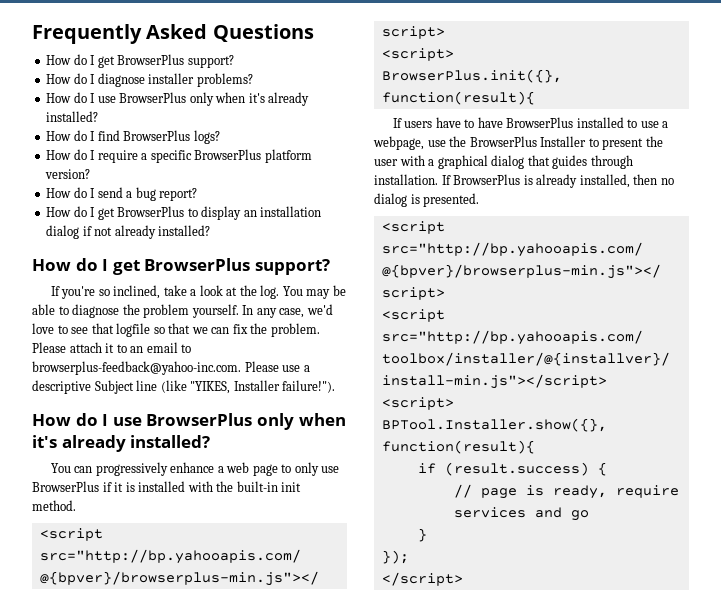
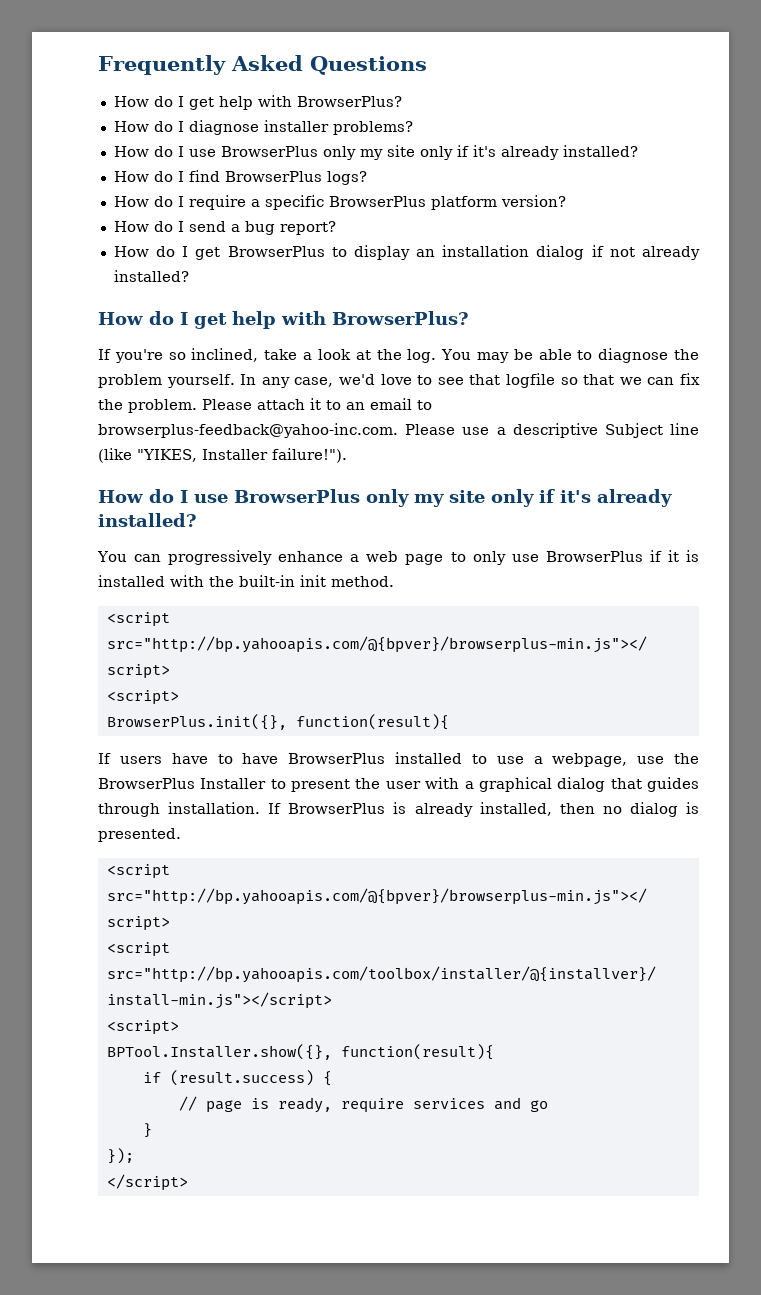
  Frequently Asked Questions
- How do I get BrowserPlus support?
+ How do I get help with BrowserPlus?
  How do I diagnose installer problems?
- How do I use BrowserPlus only when it's already installed?
+ How do I use BrowserPlus only my site only if it's already installed?
  How do I get BrowserPlus to display an installation dialog if not already installed?
- How do I get BrowserPlus support?
+ How do I get help with BrowserPlus?
  Please attach it to an email to browserplus-feedback@yahoo-inc.com. Please use a descriptive Subject line (like "YIKES, Installer failure!").
- How do I use BrowserPlus only when it's already installed?
+ How do I use BrowserPlus only my site only if it's already installed?

